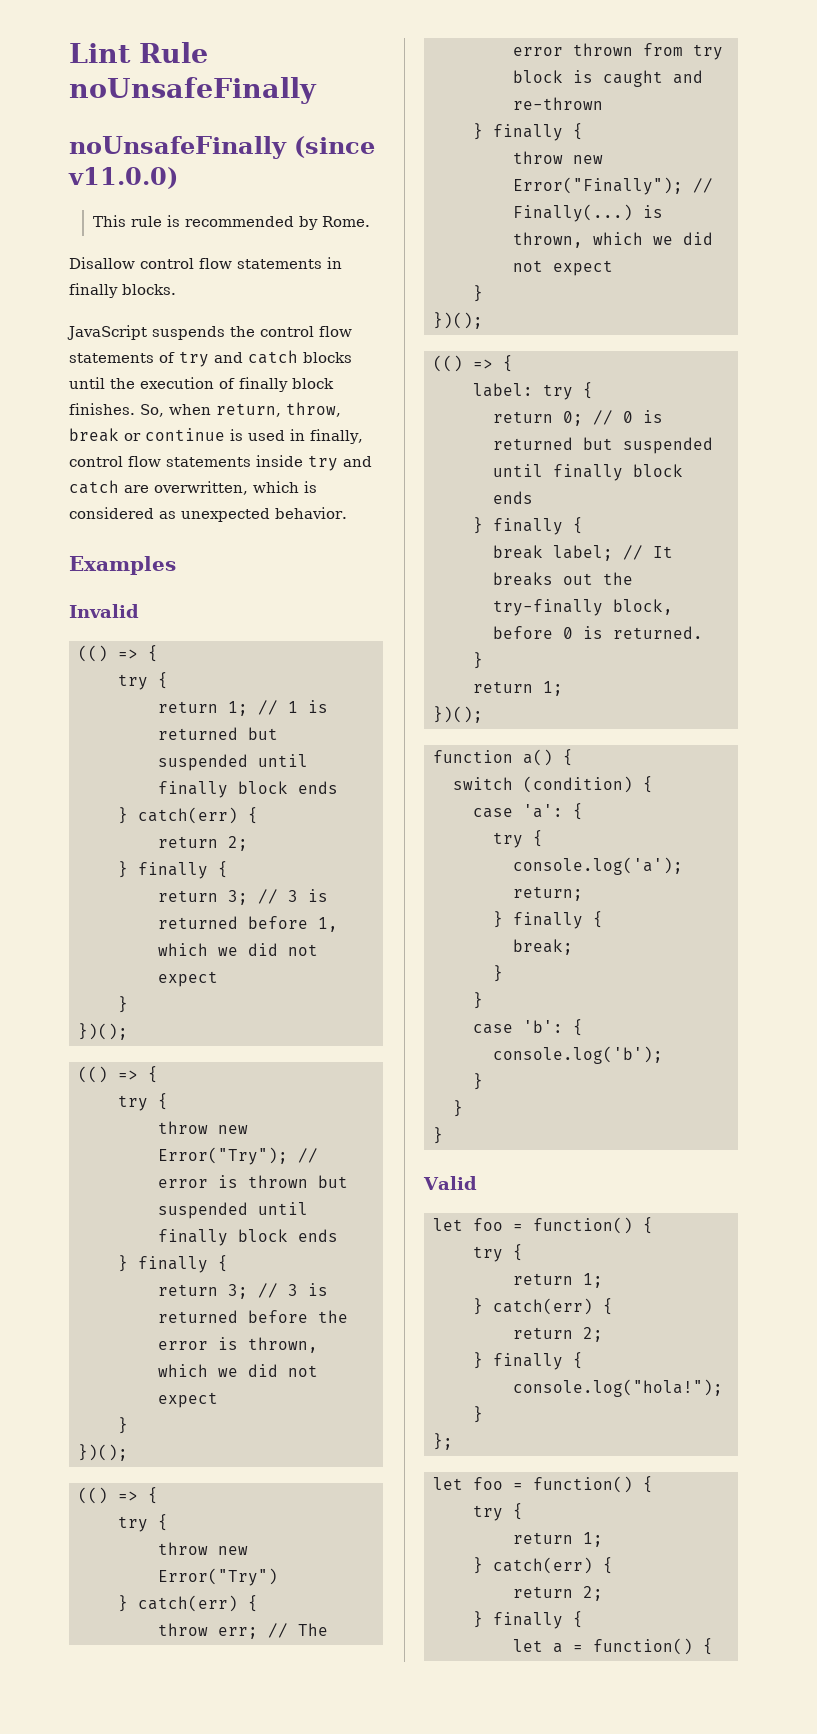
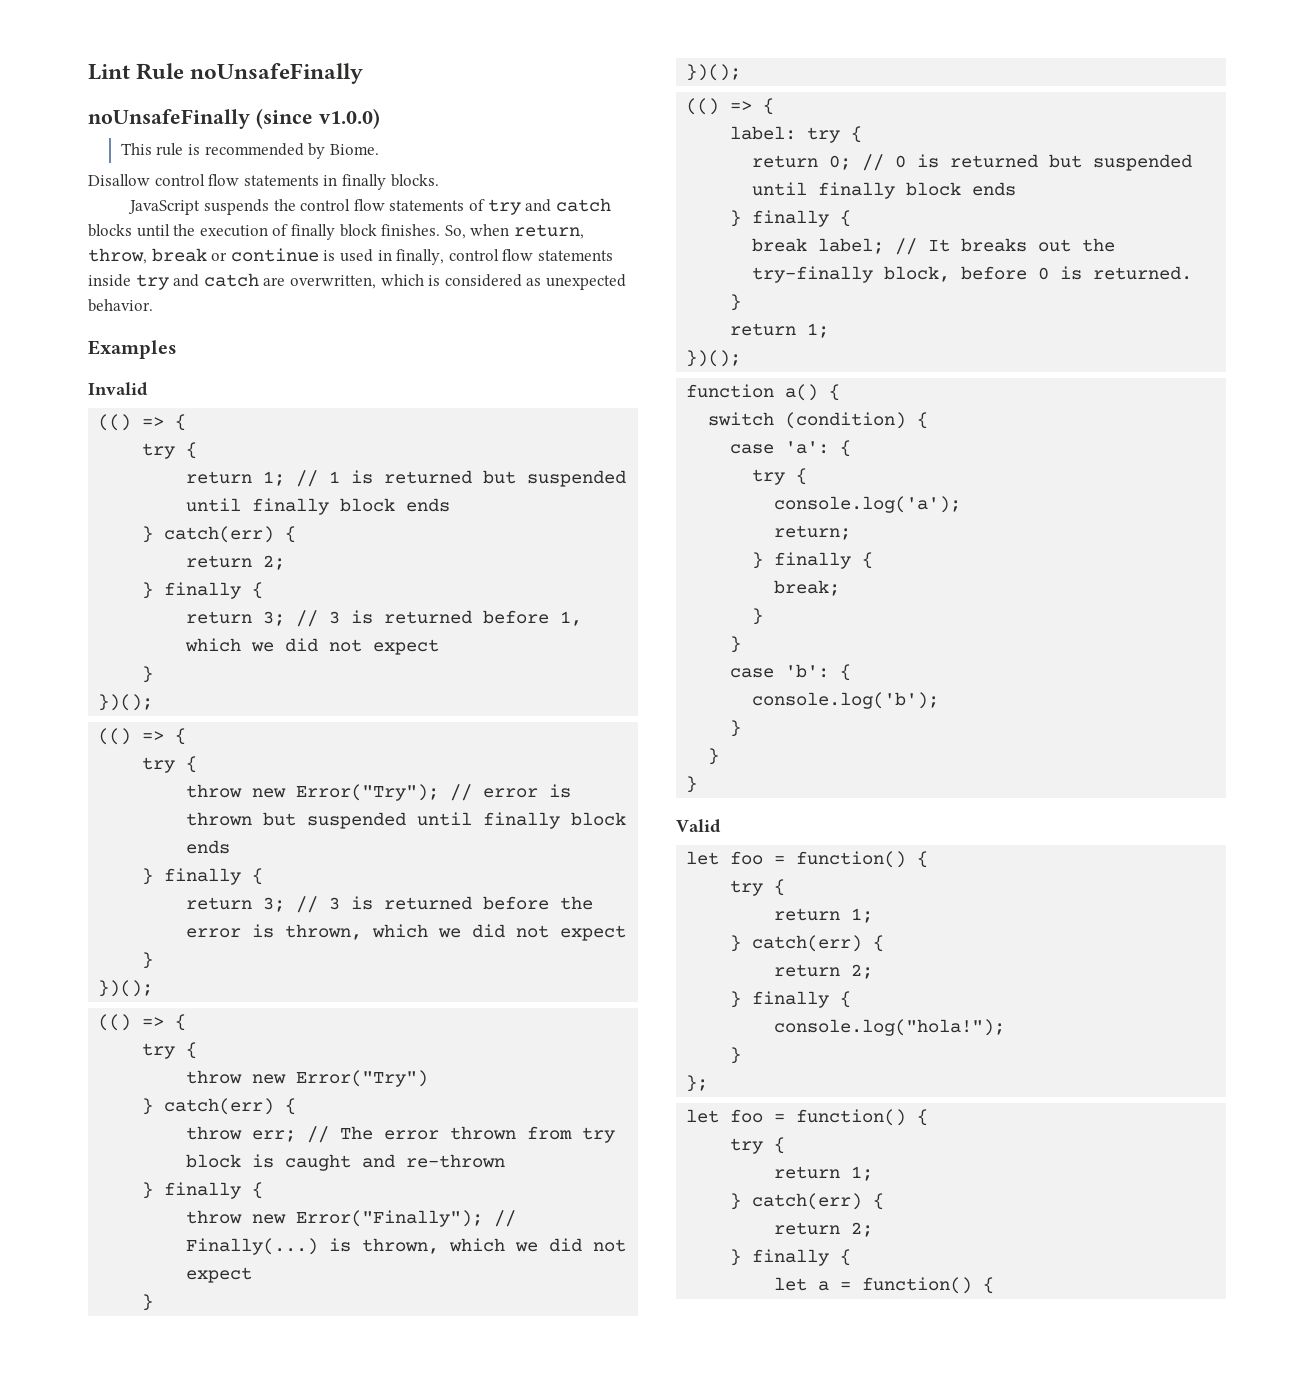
- noUnsafeFinally (since v11.0.0)
+ noUnsafeFinally (since v1.0.0)
- This rule is recommended by Rome.
+ This rule is recommended by Biome.

